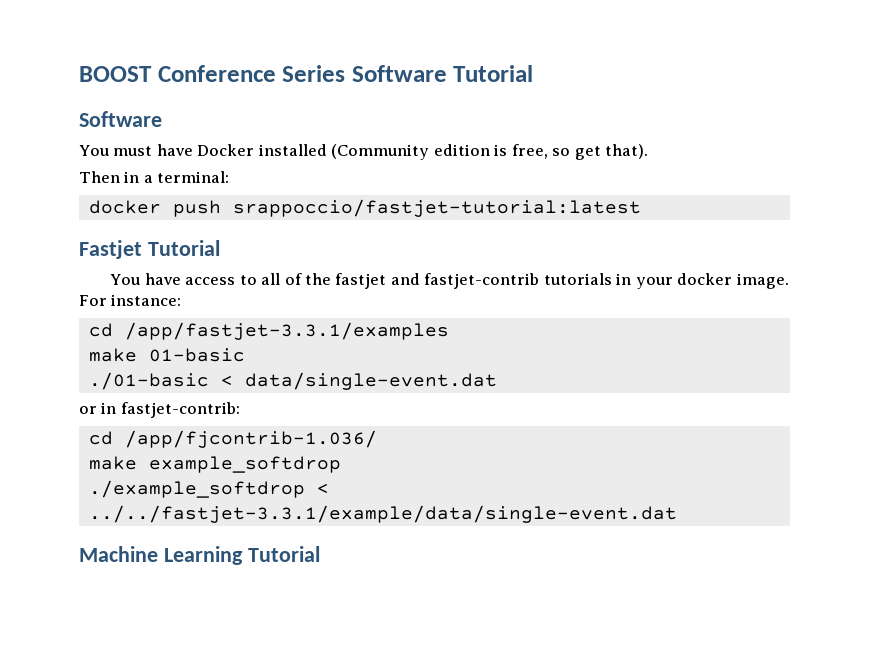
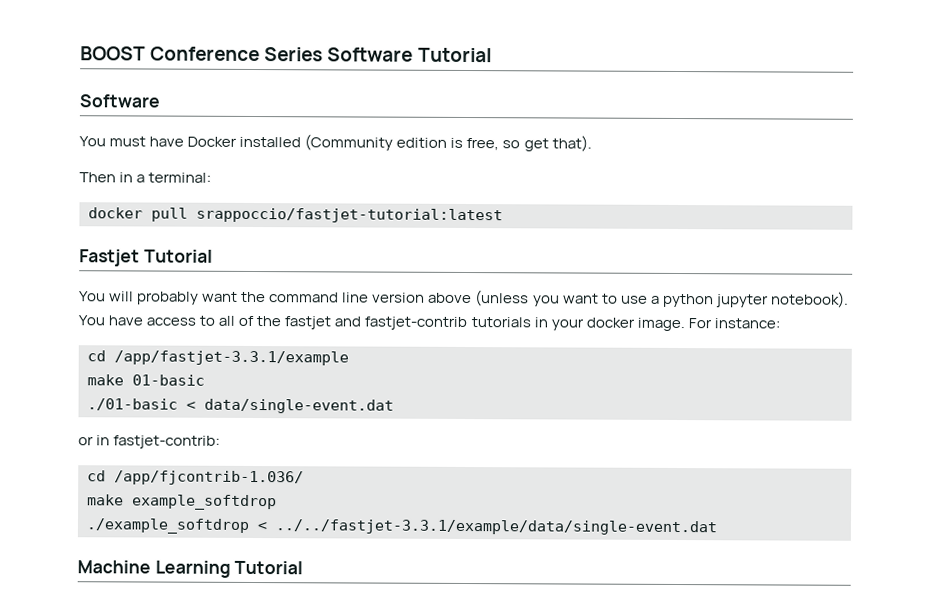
- docker push srappoccio/fastjet-tutorial:latest
+ docker pull srappoccio/fastjet-tutorial:latest
- You have access to all of the fastjet and fastjet-contrib tutorials in your docker image.
+ You will probably want the command line version above (unless you want to use a python jupyter notebook). You have access to all of the fastjet and fastjet-contrib tutorials in your docker image.
- cd /app/fastjet-3.3.1/examples
+ cd /app/fastjet-3.3.1/example

